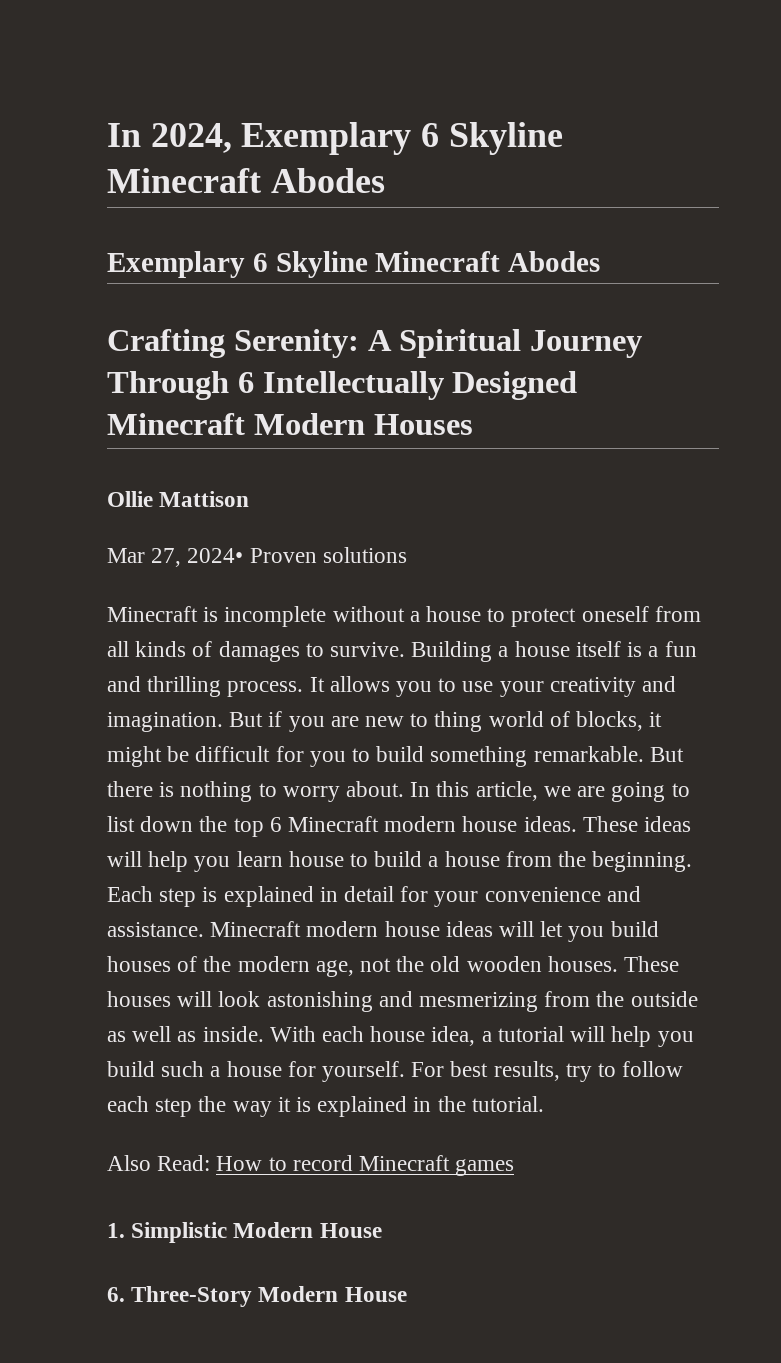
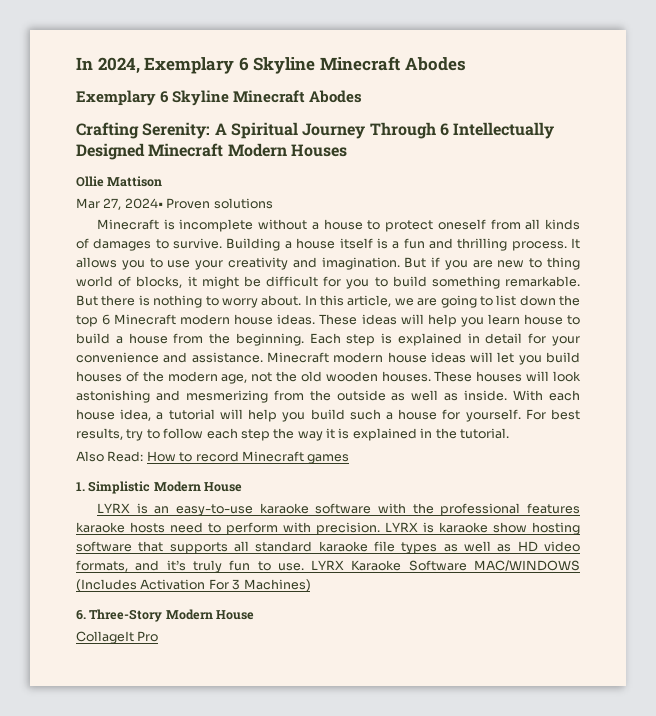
+ LYRX is an easy-to-use karaoke software with the professional features karaoke hosts need to perform with precision. LYRX is karaoke show hosting software that supports all standard karaoke file types as well as HD video formats, and it’s truly fun to use. LYRX Karaoke Software MAC/WINDOWS (Includes Activation For 3 Machines)
+ CollageIt Pro

